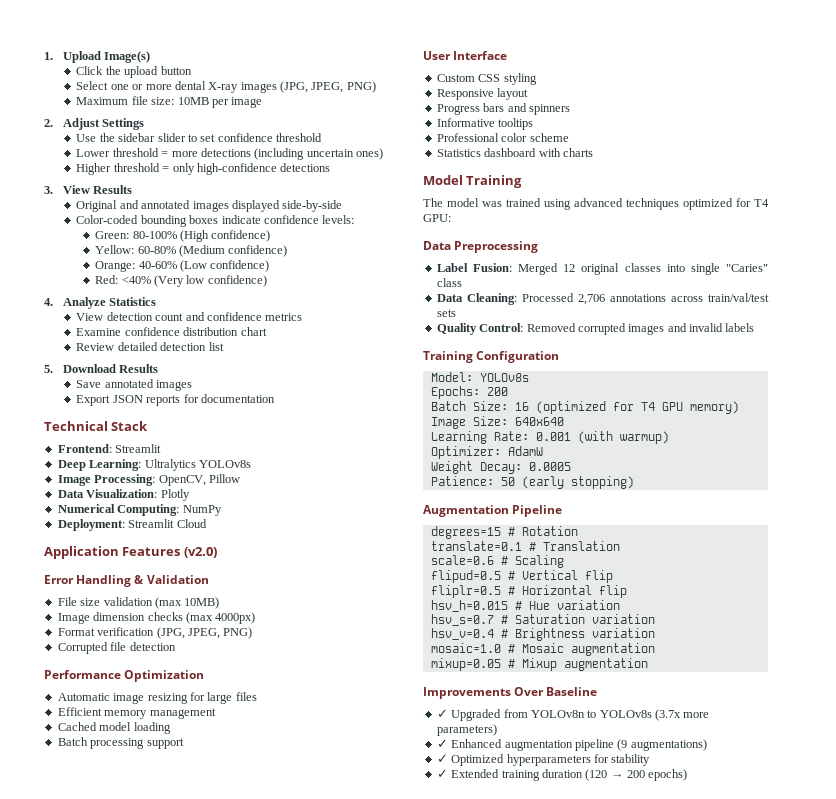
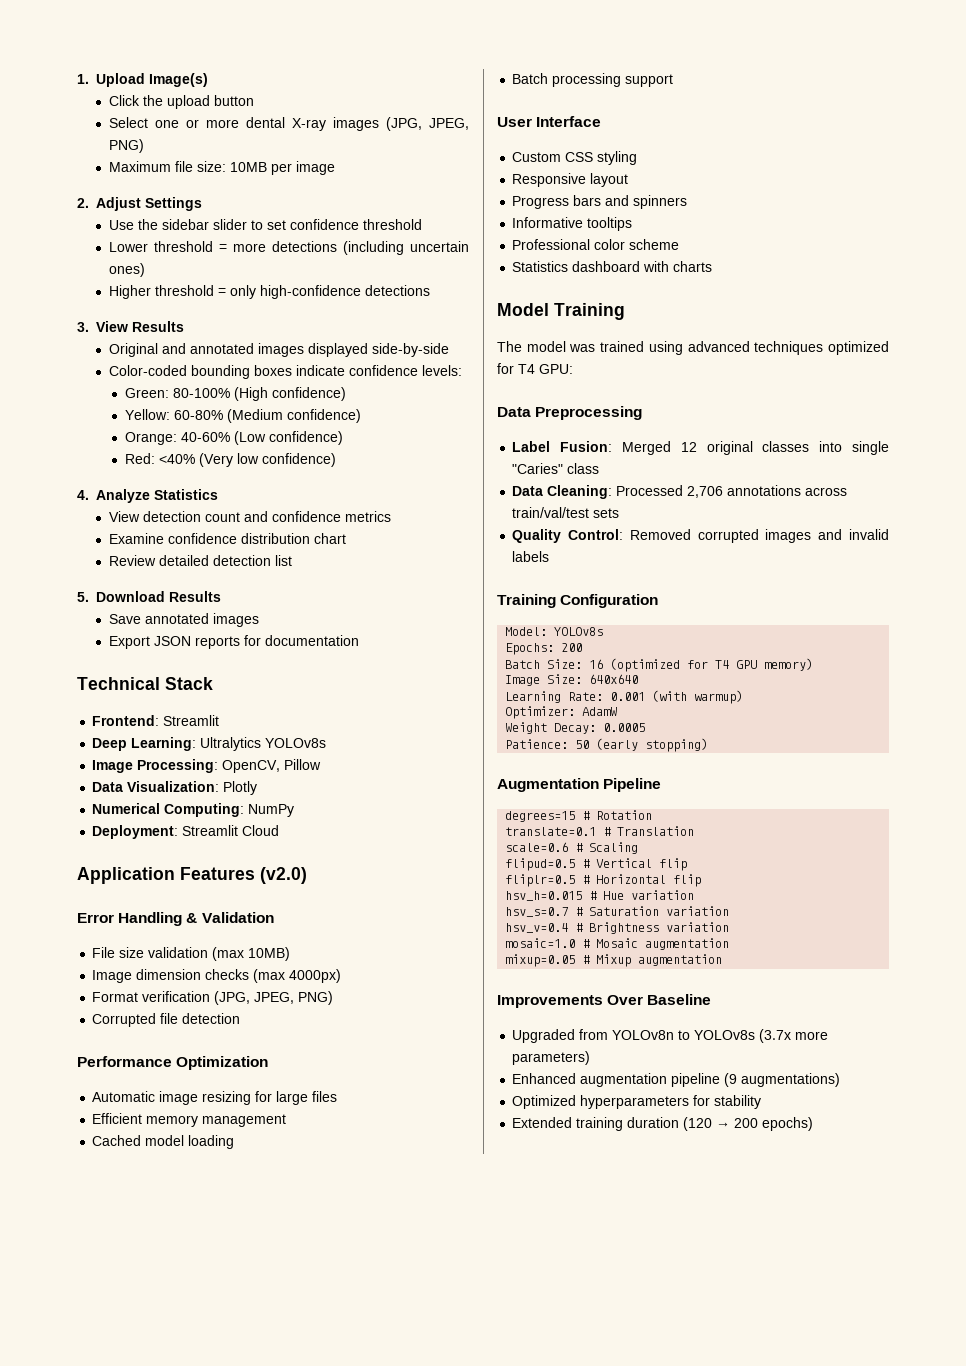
- ✓ Upgraded from YOLOv8n to YOLOv8s (3.7x more parameters)
+ Upgraded from YOLOv8n to YOLOv8s (3.7x more parameters)
- ✓ Enhanced augmentation pipeline (9 augmentations)
+ Enhanced augmentation pipeline (9 augmentations)
- ✓ Optimized hyperparameters for stability
+ Optimized hyperparameters for stability
- ✓ Extended training duration (120 → 200 epochs)
+ Extended training duration (120 → 200 epochs)

